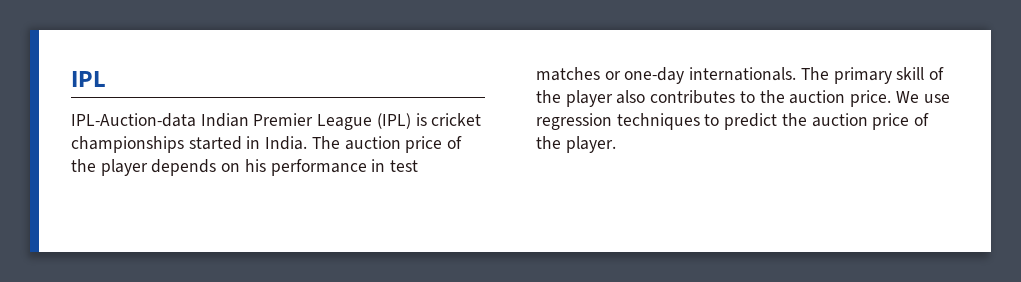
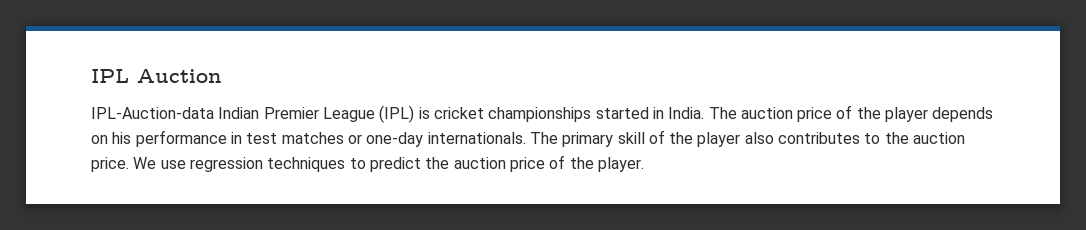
- IPL
+ IPL Auction

